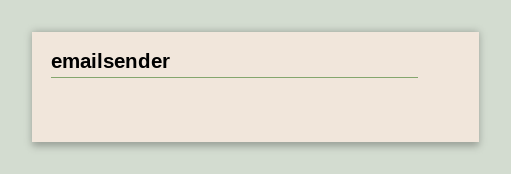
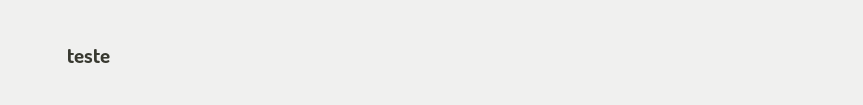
- emailsender
+ teste

